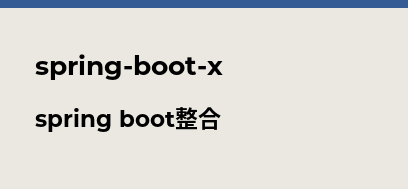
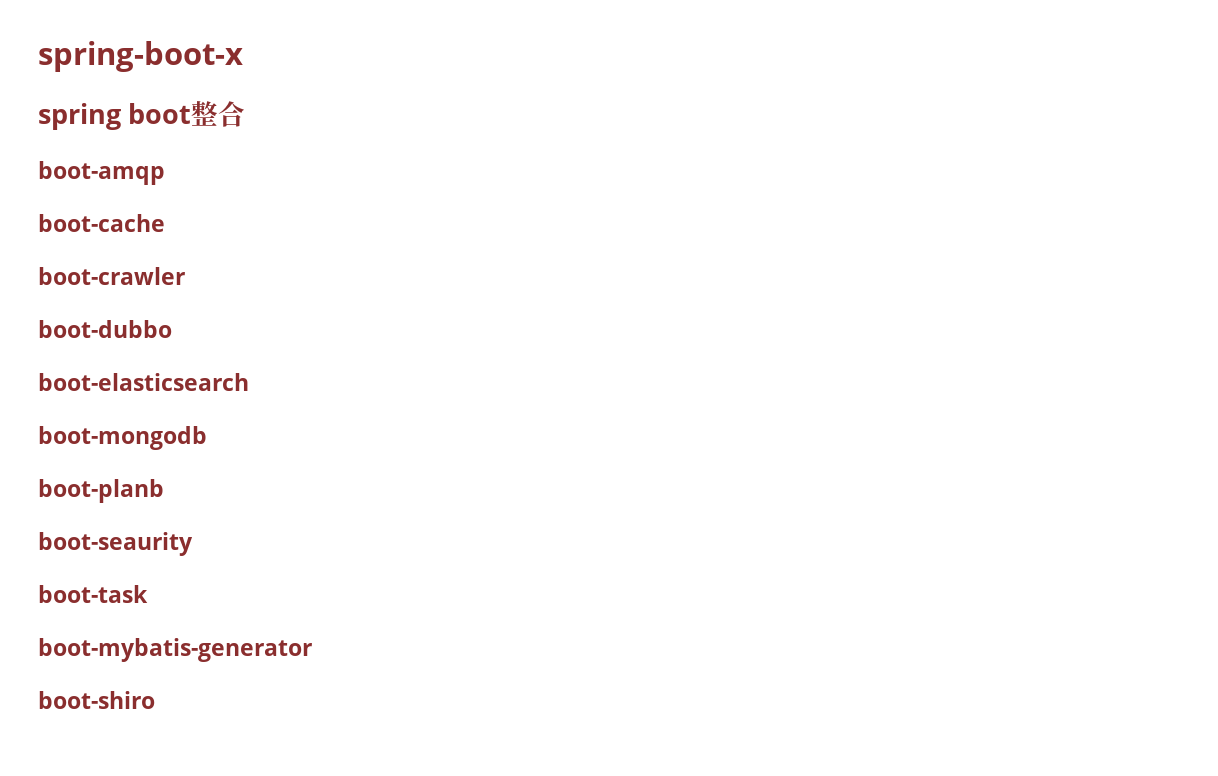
+ boot-amqp
+ boot-cache
+ boot-crawler
+ boot-dubbo
+ boot-elasticsearch
+ boot-mongodb
+ boot-planb
+ boot-seaurity
+ boot-task
+ boot-mybatis-generator
+ boot-shiro

